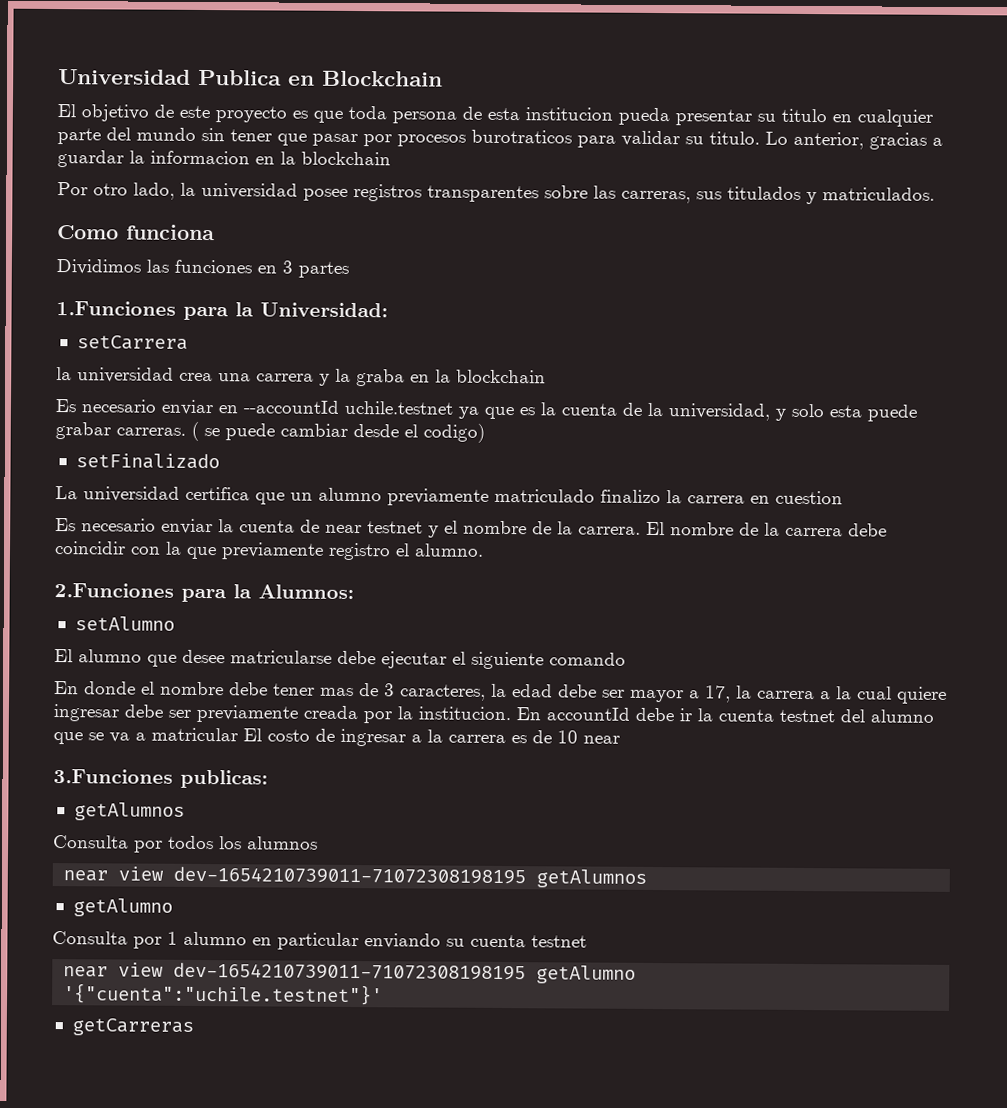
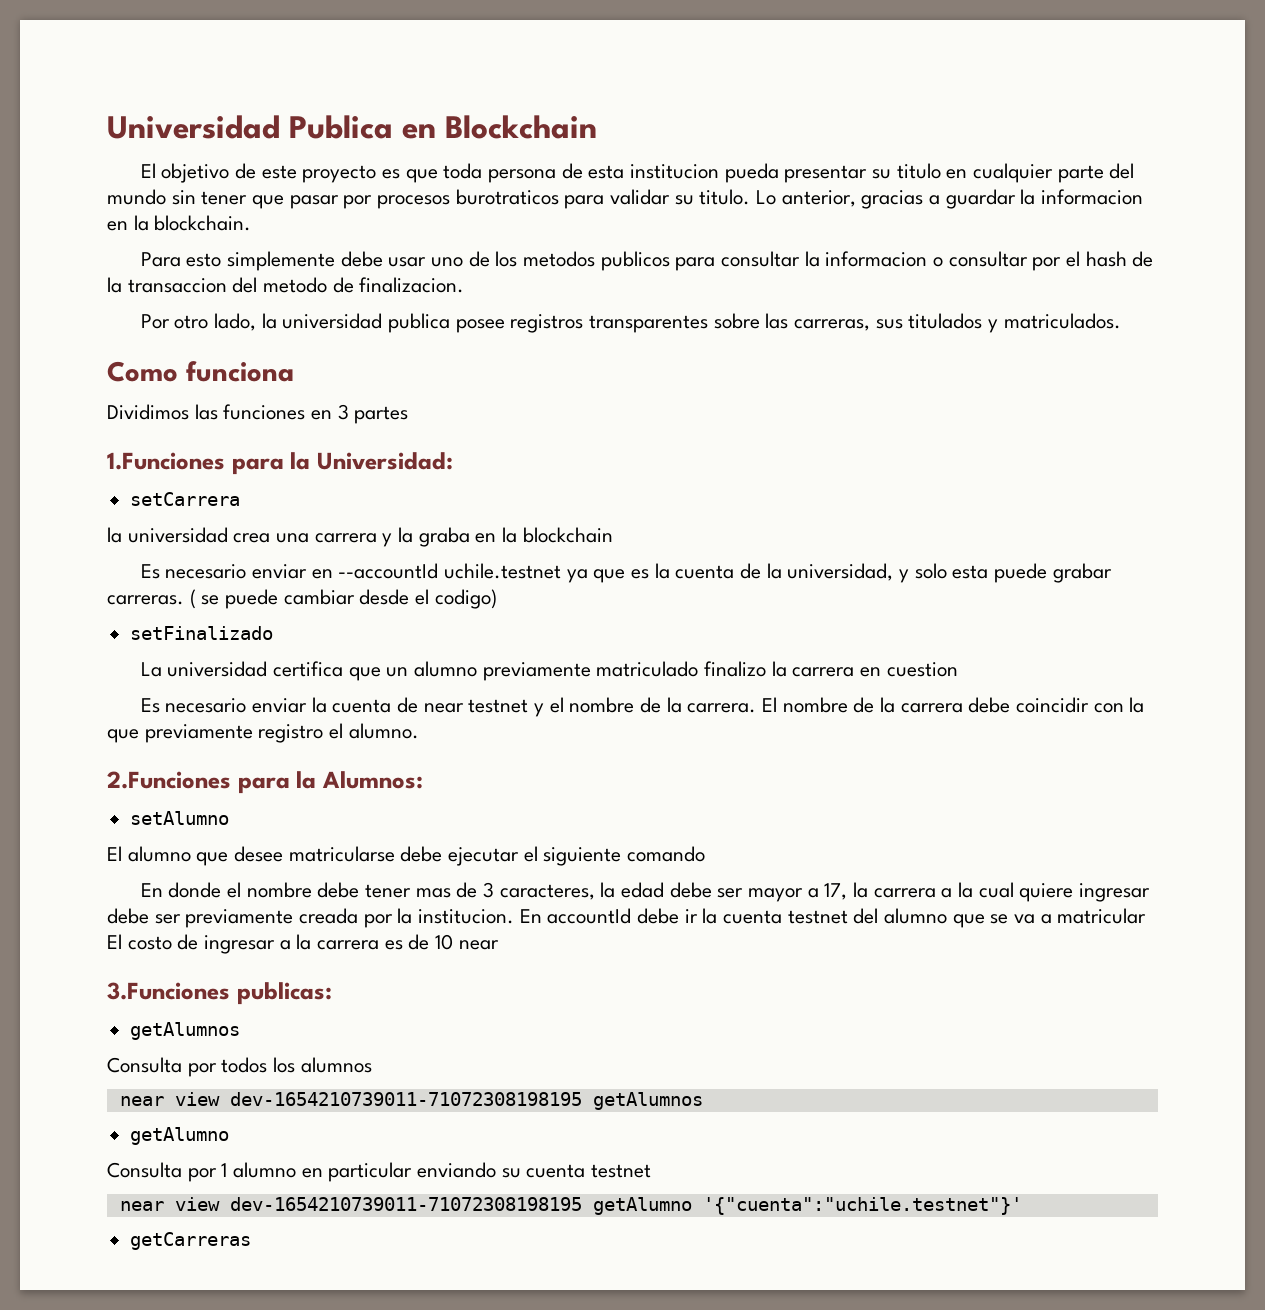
- Lo anterior, gracias a guardar la informacion en la blockchain
+ Lo anterior, gracias a guardar la informacion en la blockchain.
+ Para esto simplemente debe usar uno de los metodos publicos para consultar la informacion o consultar por el hash de la transaccion del metodo de finalizacion.
- Por otro lado, la universidad posee registros transparentes sobre las carreras, sus titulados y matriculados.
+ Por otro lado, la universidad publica posee registros transparentes sobre las carreras, sus titulados y matriculados.

